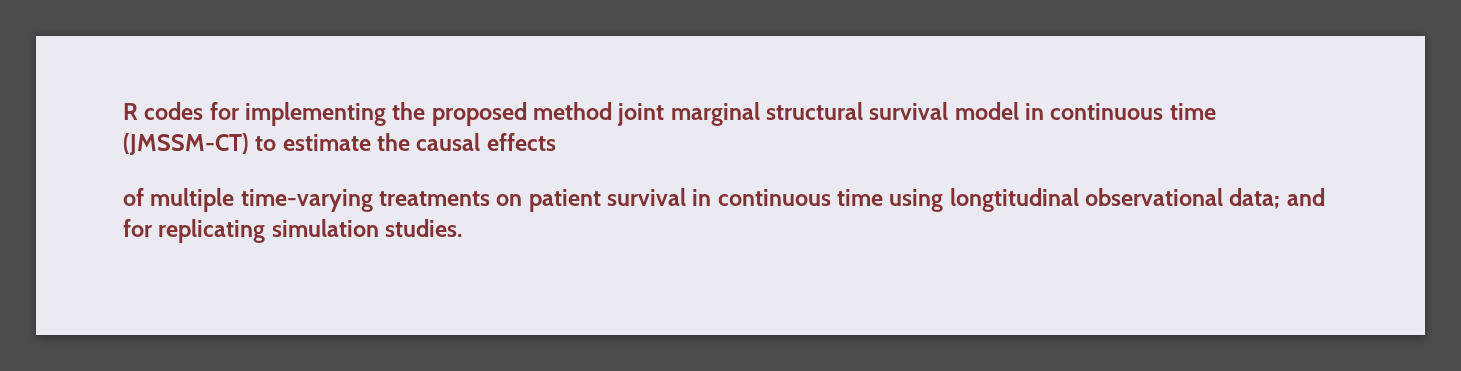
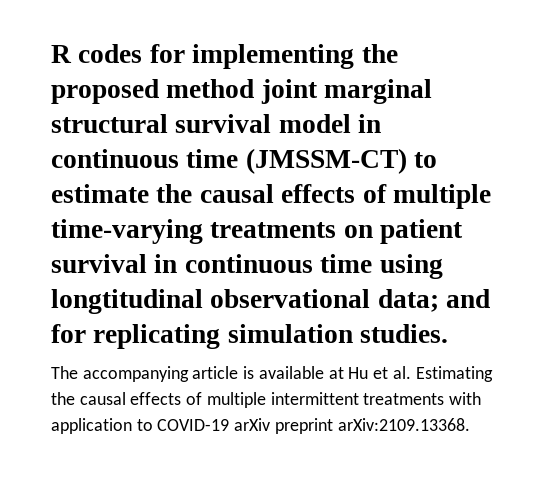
- R codes for implementing the proposed method joint marginal structural survival model in continuous time (JMSSM-CT) to estimate the causal effects
- of multiple time-varying treatments on patient survival in continuous time using longtitudinal observational data; and for replicating simulation studies.
+ R codes for implementing the proposed method joint marginal structural survival model in continuous time (JMSSM-CT) to estimate the causal effects of multiple time-varying treatments on patient survival in continuous time using longtitudinal observational data; and for replicating simulation studies.
+ The accompanying article is available at Hu et al. Estimating the causal effects of multiple intermittent treatments with application to COVID-19 arXiv preprint arXiv:2109.13368.

